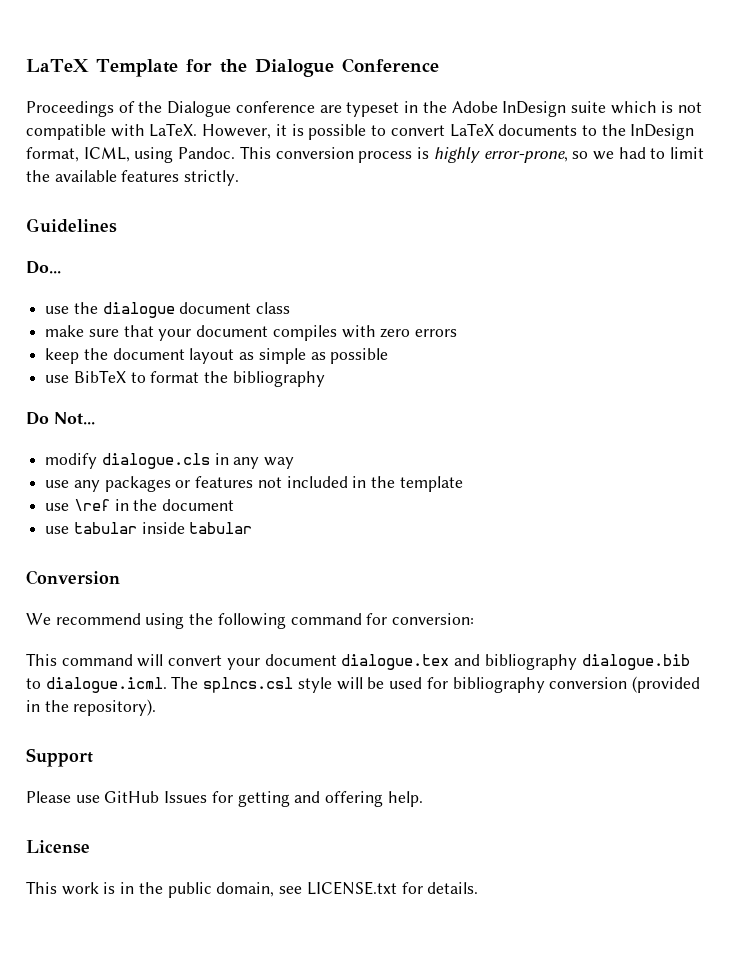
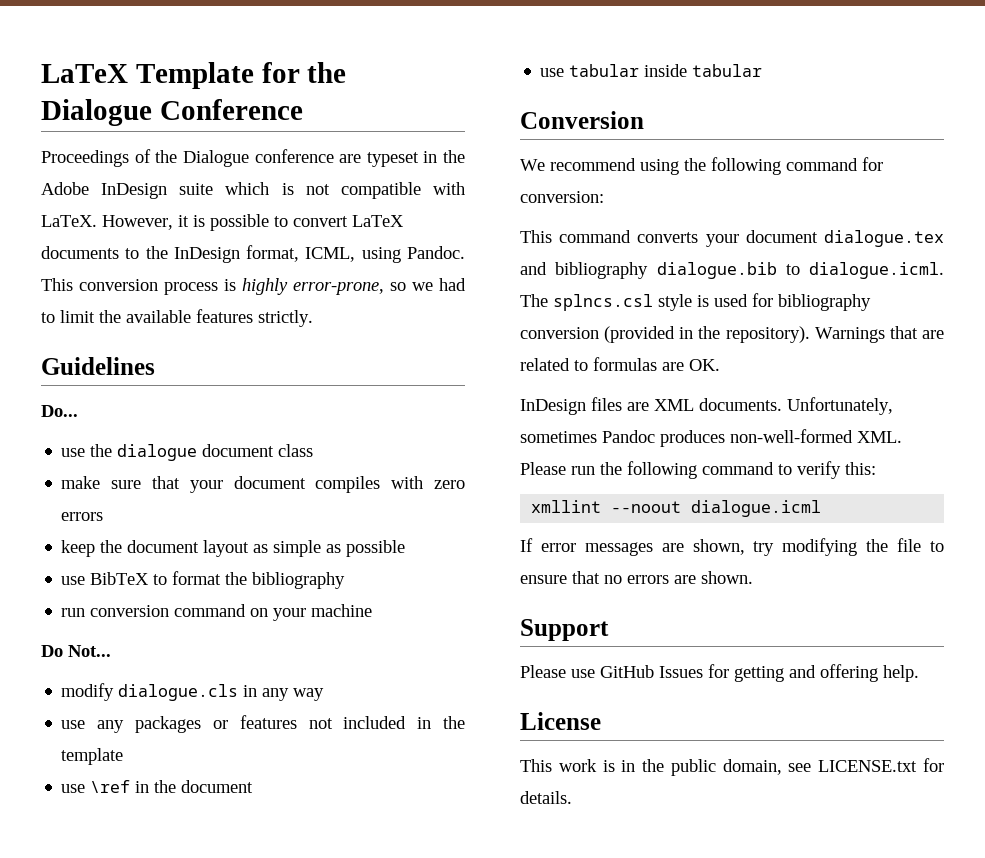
+ run conversion command on your machine
- This command will convert your document dialogue.tex and bibliography dialogue.bib to dialogue.icml. The splncs.csl style will be used for bibliography conversion (provided in the repository).
+ This command converts your document dialogue.tex and bibliography dialogue.bib to dialogue.icml. The splncs.csl style is used for bibliography conversion (provided in the repository). Warnings that are related to formulas are OK.
+ InDesign files are XML documents. Unfortunately, sometimes Pandoc produces non-well-formed XML. Please run the following command to verify this:
+ xmllint --noout dialogue.icml
+ If error messages are shown, try modifying the file to ensure that no errors are shown.

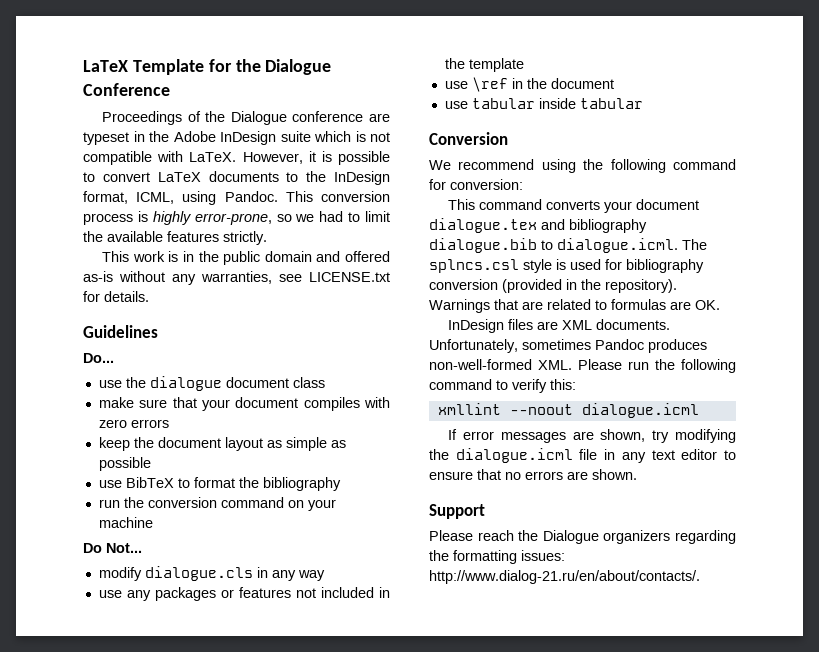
+ This work is in the public domain and offered as-is without any warranties, see LICENSE.txt for details.
- run conversion command on your machine
+ run the conversion command on your machine
- If error messages are shown, try modifying the file to ensure that no errors are shown.
+ If error messages are shown, try modifying the dialogue.icml file in any text editor to ensure that no errors are shown.
- Please use GitHub Issues for getting and offering help.
- License
- This work is in the public domain, see LICENSE.txt for details.
+ Please reach the Dialogue organizers regarding the formatting issues: http://www.dialog-21.ru/en/about/contacts/.

